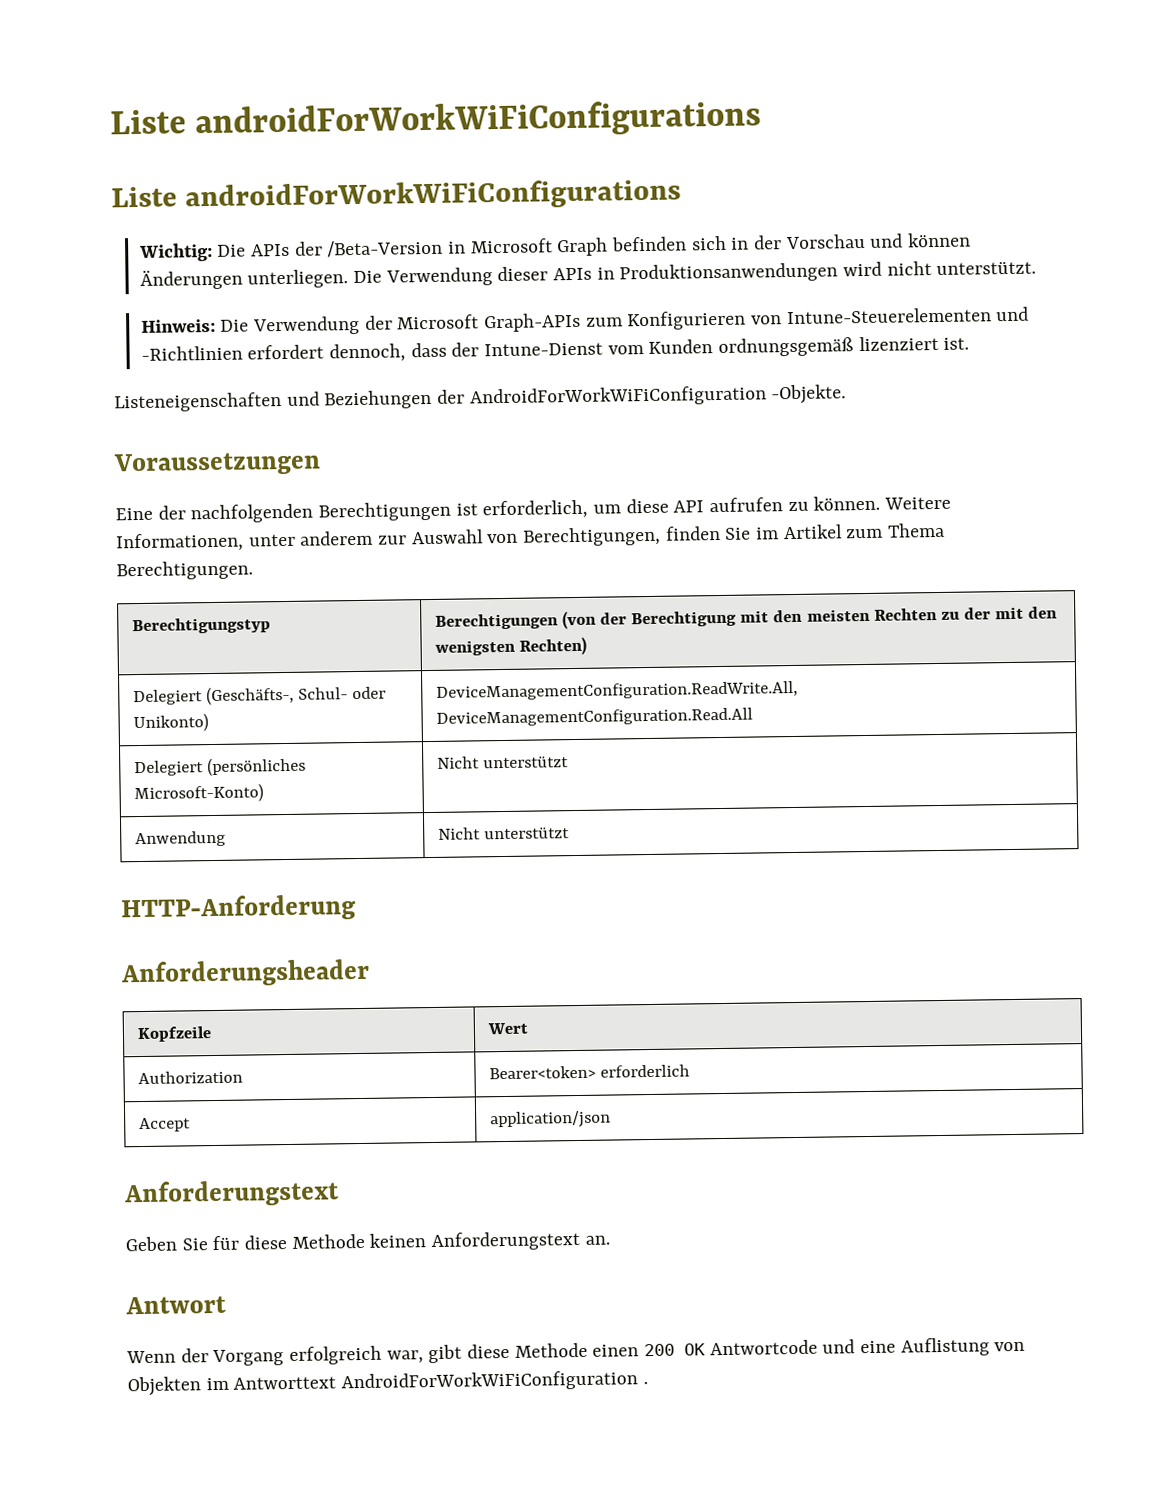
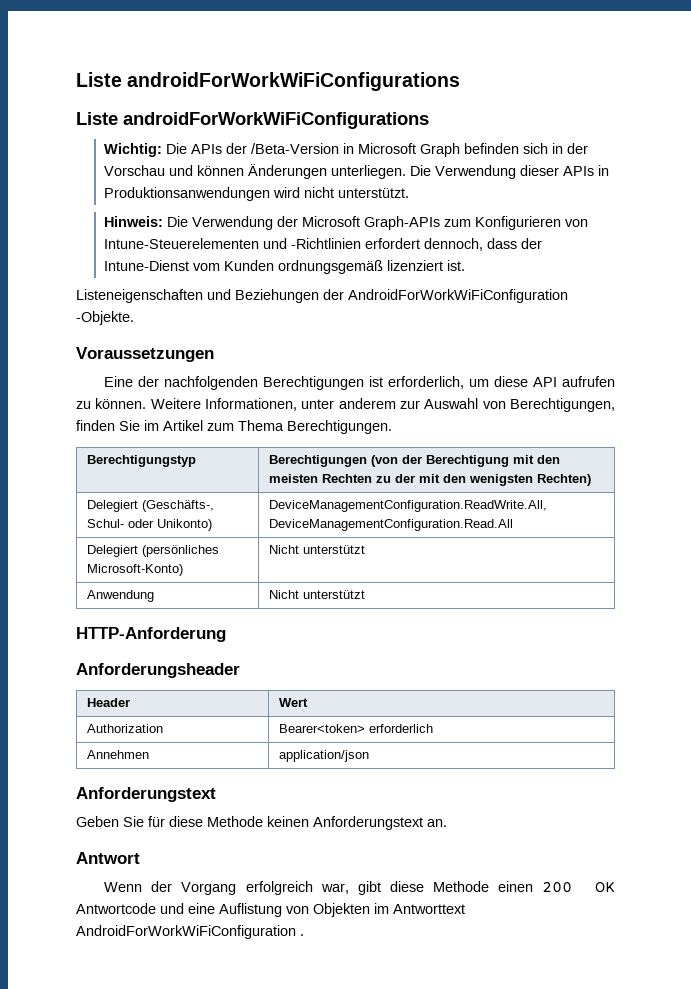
- Kopfzeile | Wert
+ Header | Wert
- Accept | application/json
+ Annehmen | application/json

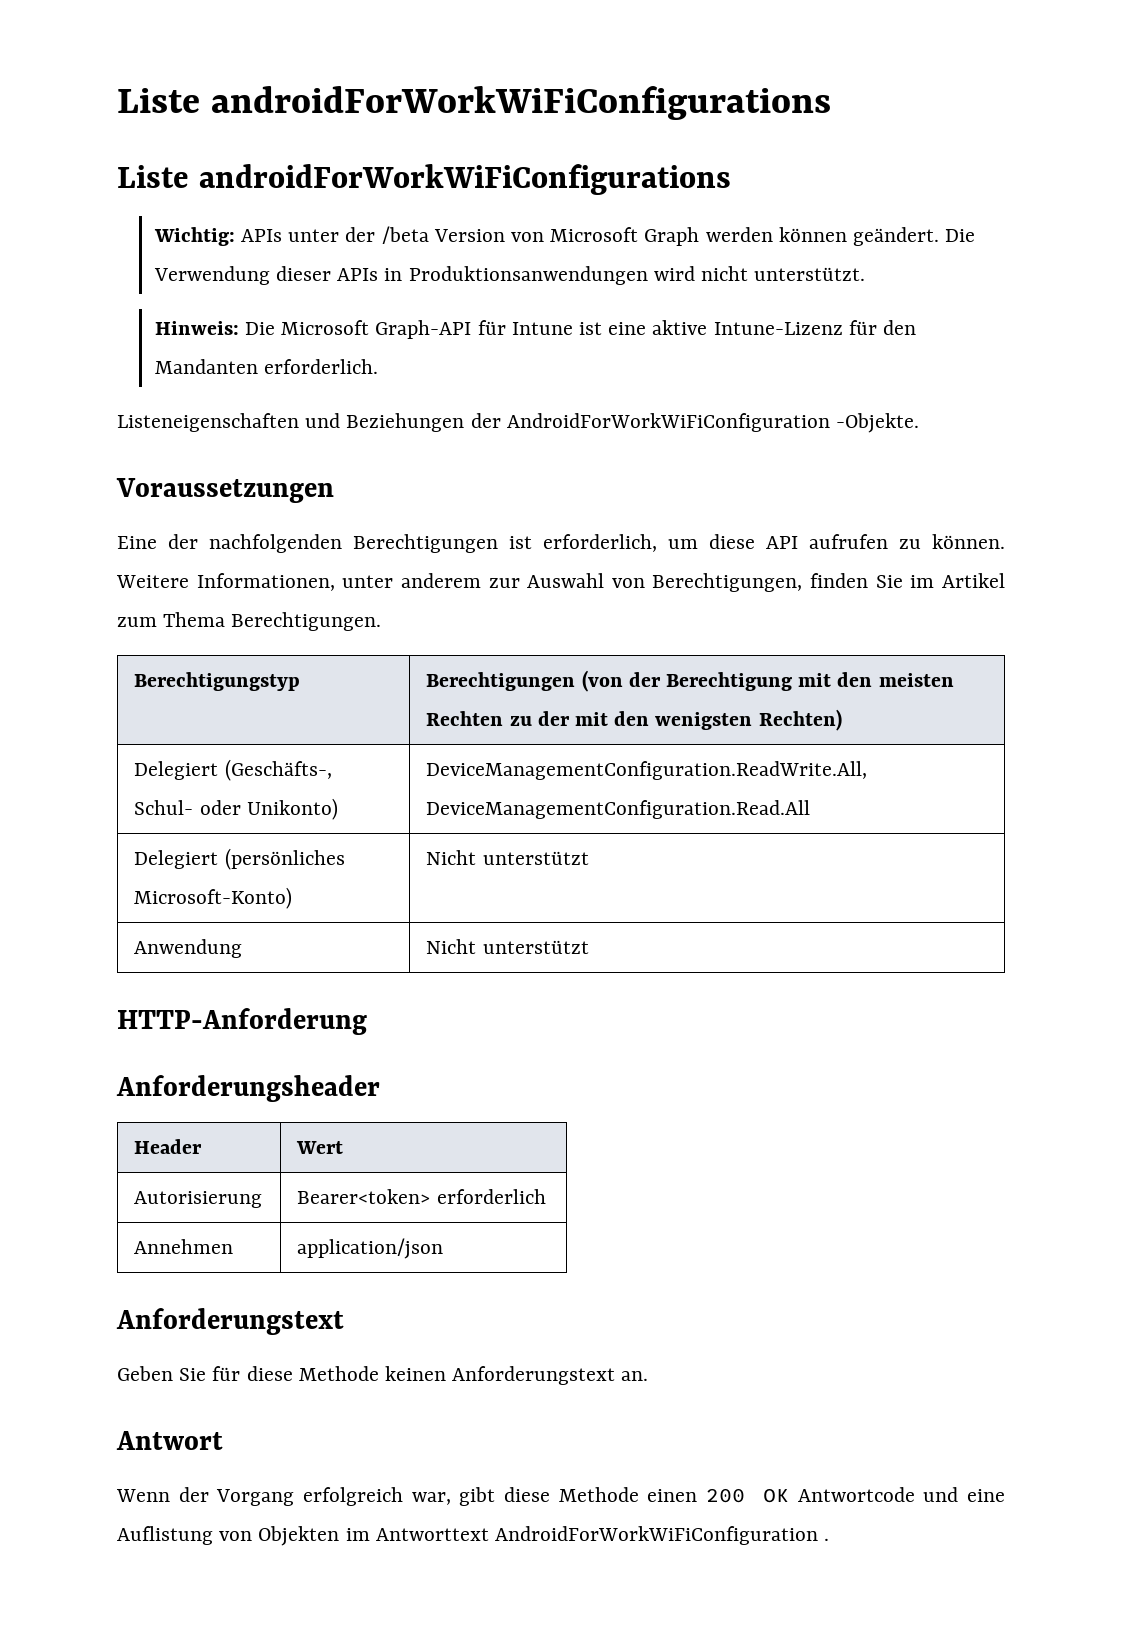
- Wichtig: Die APIs der /Beta-Version in Microsoft Graph befinden sich in der Vorschau und können Änderungen unterliegen.
+ Wichtig: APIs unter der /beta Version von Microsoft Graph werden können geändert.
- Hinweis: Die Verwendung der Microsoft Graph-APIs zum Konfigurieren von Intune-Steuerelementen und -Richtlinien erfordert dennoch, dass der Intune-Dienst vom Kunden ordnungsgemäß lizenziert ist.
+ Hinweis: Die Microsoft Graph-API für Intune ist eine aktive Intune-Lizenz für den Mandanten erforderlich.
- Authorization | Bearer<token> erforderlich
+ Autorisierung | Bearer<token> erforderlich

